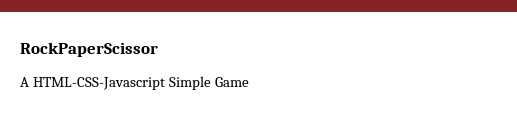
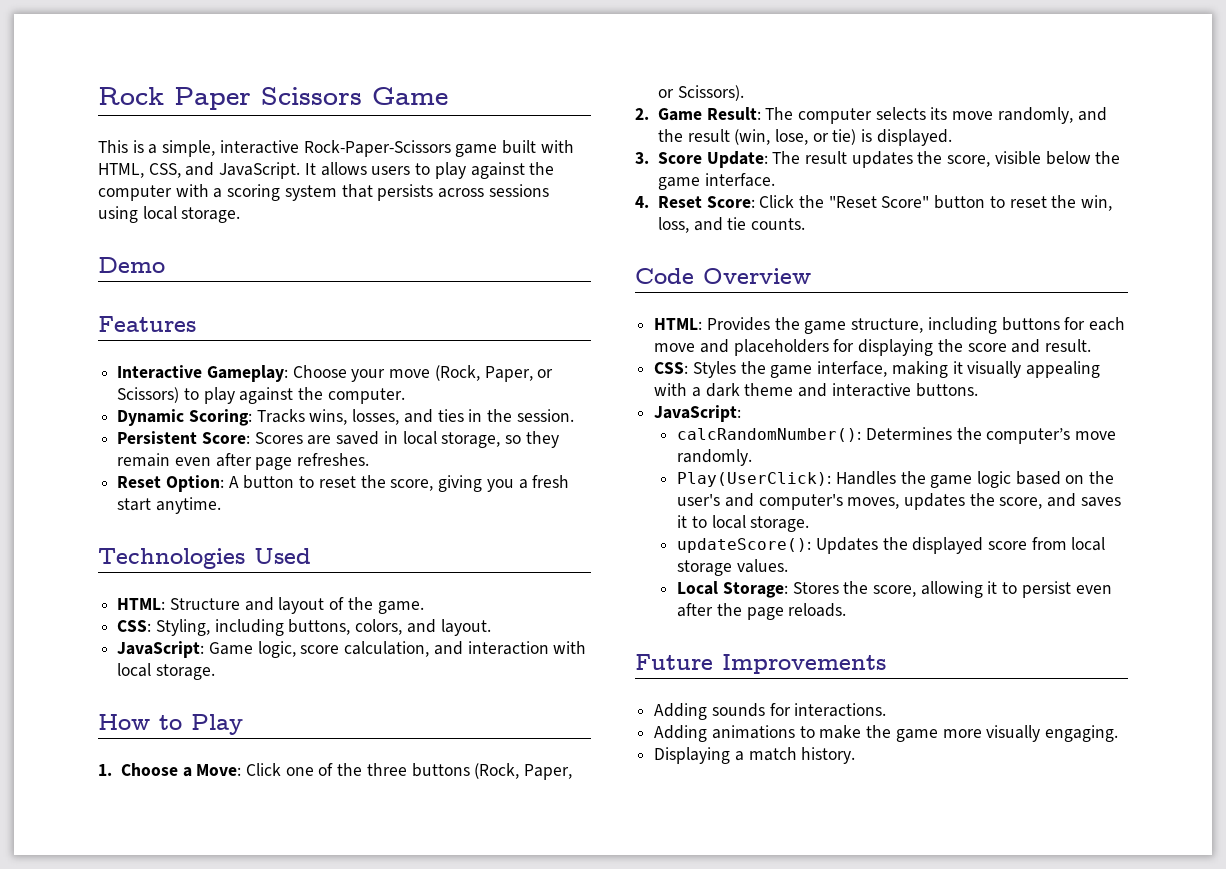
- RockPaperScissor
- A HTML-CSS-Javascript Simple Game
+ Rock Paper Scissors Game
+ This is a simple, interactive Rock-Paper-Scissors game built with HTML, CSS, and JavaScript. It allows users to play against the computer with a scoring system that persists across sessions using local storage.
+ Demo
+ Features
+ Interactive Gameplay: Choose your move (Rock, Paper, or Scissors) to play against the computer.
+ Dynamic Scoring: Tracks wins, losses, and ties in the session.
+ Persistent Score: Scores are saved in local storage, so they remain even after page refreshes.
+ Reset Option: A button to reset the score, giving you a fresh start anytime.
+ Technologies Used
+ HTML: Structure and layout of the game.
+ CSS: Styling, including buttons, colors, and layout.
+ JavaScript: Game logic, score calculation, and interaction with local storage.
+ How to Play
+ 1. Choose a Move: Click one of the three buttons (Rock, Paper, or Scissors).
+ 2. Game Result: The computer selects its move randomly, and the result (win, lose, or tie) is displayed.
+ 3. Score Update: The result updates the score, visible below the game interface.
+ 4. Reset Score: Click the "Reset Score" button to reset the win, loss, and tie counts.
+ Code Overview
+ HTML: Provides the game structure, including buttons for each move and placeholders for displaying the score and result.
+ CSS: Styles the game interface, making it visually appealing with a dark theme and interactive buttons.
+ JavaScript:
+ calcRandomNumber(): Determines the computer’s move randomly.
+ Play(UserClick): Handles the game logic based on the user's and computer's moves, updates the score, and saves it to local storage.
+ updateScore(): Updates the displayed score from local storage values.
+ Local Storage: Stores the score, allowing it to persist even after the page reloads.
+ Future Improvements
+ Adding sounds for interactions.
+ Adding animations to make the game more visually engaging.
+ Displaying a match history.

